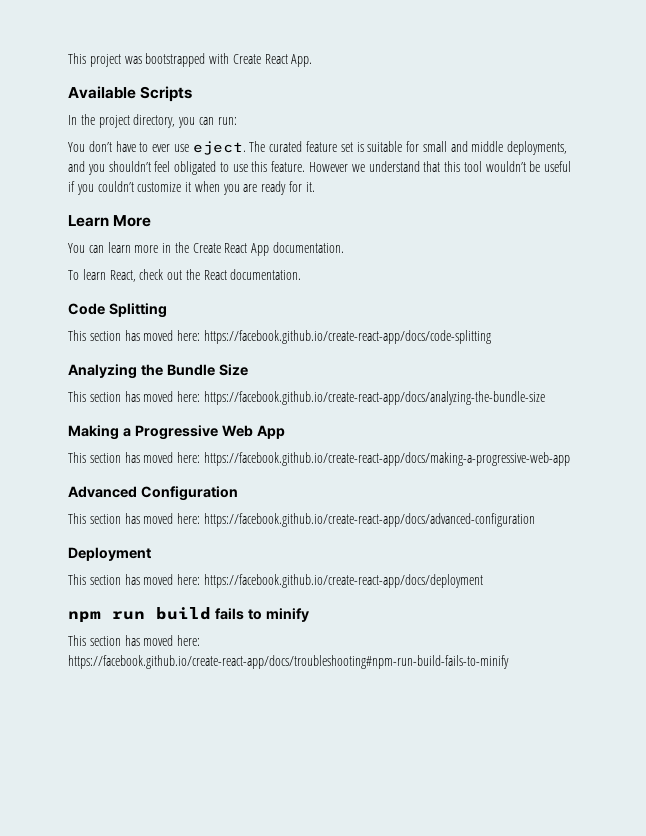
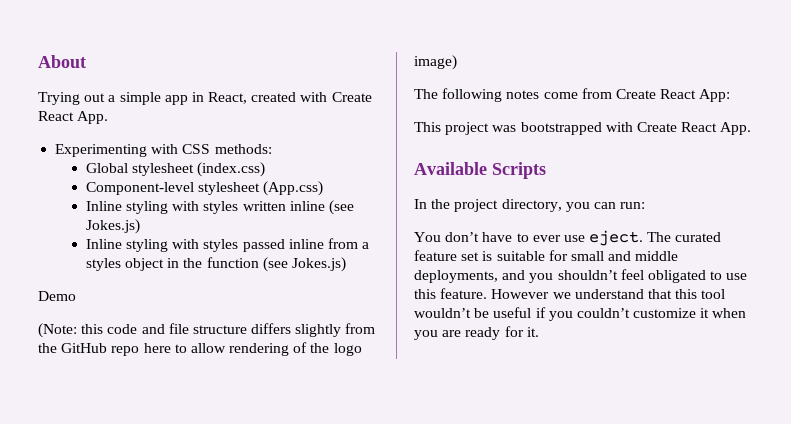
+ About
+ Trying out a simple app in React, created with Create React App.
+ Experimenting with CSS methods:
+ Global stylesheet (index.css)
+ Component-level stylesheet (App.css)
+ Inline styling with styles written inline (see Jokes.js)
+ Inline styling with styles passed inline from a styles object in the function (see Jokes.js)
+ Demo
+ (Note: this code and file structure differs slightly from the GitHub repo here to allow rendering of the logo image)
+ The following notes come from Create React App:
- Learn More
- You can learn more in the Create React App documentation.
- To learn React, check out the React documentation.
- Code Splitting
- This section has moved here: https://facebook.github.io/create-react-app/docs/code-splitting
- Analyzing the Bundle Size
- This section has moved here: https://facebook.github.io/create-react-app/docs/analyzing-the-bundle-size
- Making a Progressive Web App
- This section has moved here: https://facebook.github.io/create-react-app/docs/making-a-progressive-web-app
- Advanced Configuration
- This section has moved here: https://facebook.github.io/create-react-app/docs/advanced-configuration
- Deployment
- This section has moved here: https://facebook.github.io/create-react-app/docs/deployment
- npm run build fails to minify
- This section has moved here: https://facebook.github.io/create-react-app/docs/troubleshooting#npm-run-build-fails-to-minify

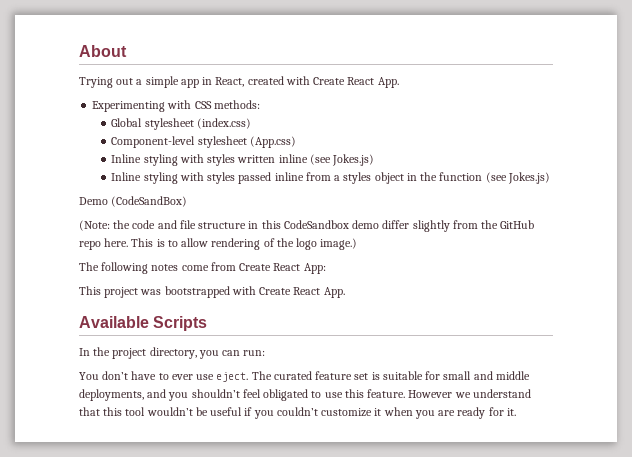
- Demo
+ Demo (CodeSandBox)
- (Note: this code and file structure differs slightly from the GitHub repo here to allow rendering of the logo image)
+ (Note: the code and file structure in this CodeSandbox demo differ slightly from the GitHub repo here. This is to allow rendering of the logo image.)

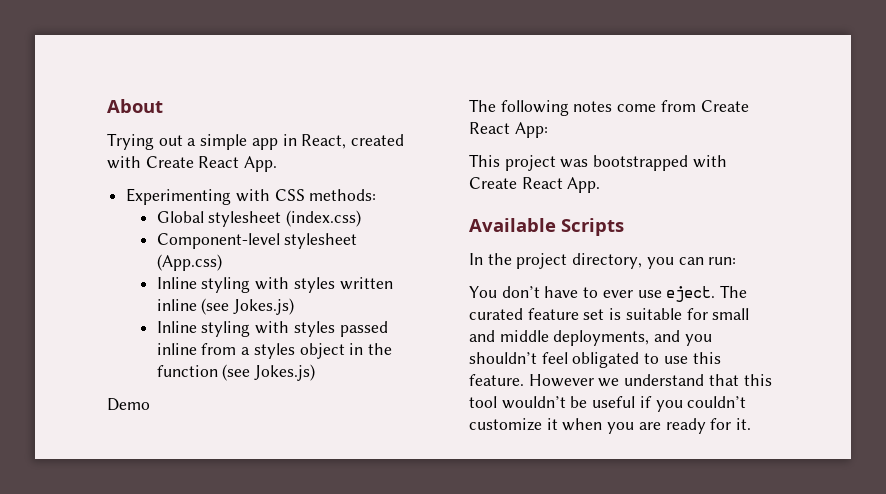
- Demo (CodeSandBox)
- (Note: the code and file structure in this CodeSandbox demo differ slightly from the GitHub repo here. This is to allow rendering of the logo image.)
+ Demo

